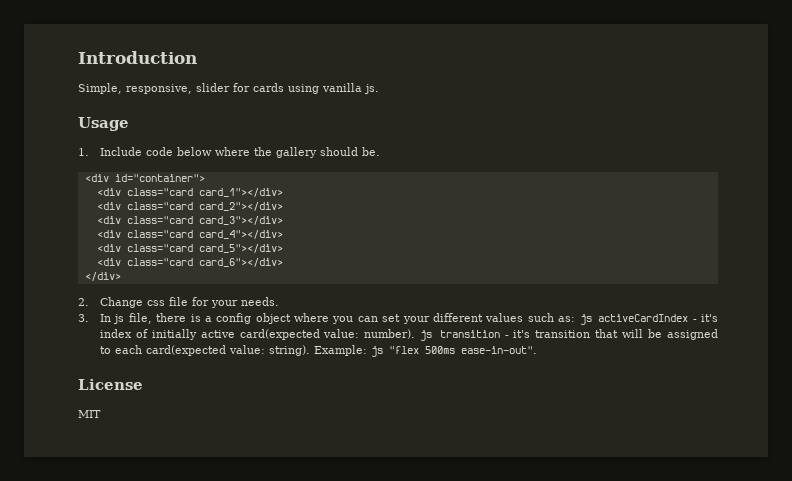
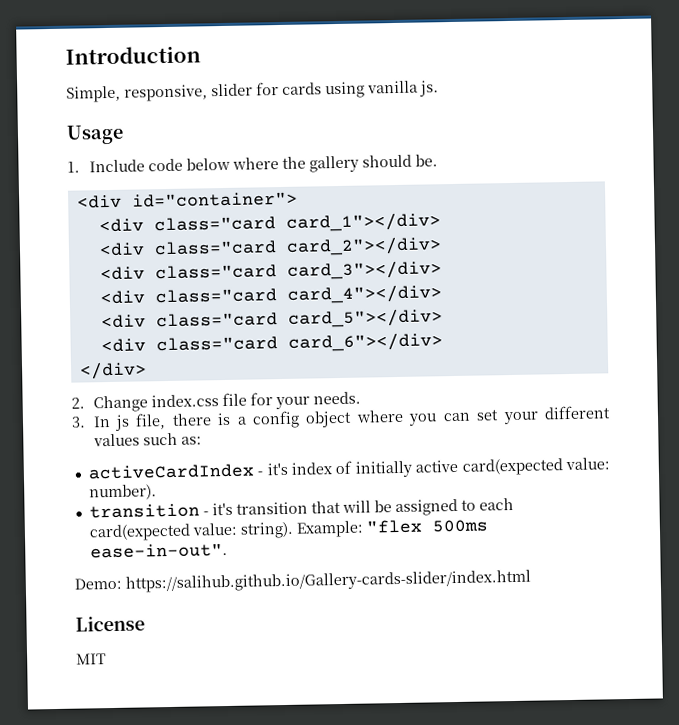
- 2. Change css file for your needs.
+ 2. Change index.css file for your needs.
- 3. In js file, there is a config object where you can set your different values such as: js activeCardIndex - it's index of initially active card(expected value: number). js transition - it's transition that will be assigned to each card(expected value: string).
+ 3. In js file, there is a config object where you can set your different values such as:
+ activeCardIndex - it's index of initially active card(expected value: number).
+ transition - it's transition that will be assigned to each card(expected value: string).
- Example: js "flex 500ms ease-in-out".
+ Example: "flex 500ms ease-in-out".
+ Demo: https://salihub.github.io/Gallery-cards-slider/index.html

